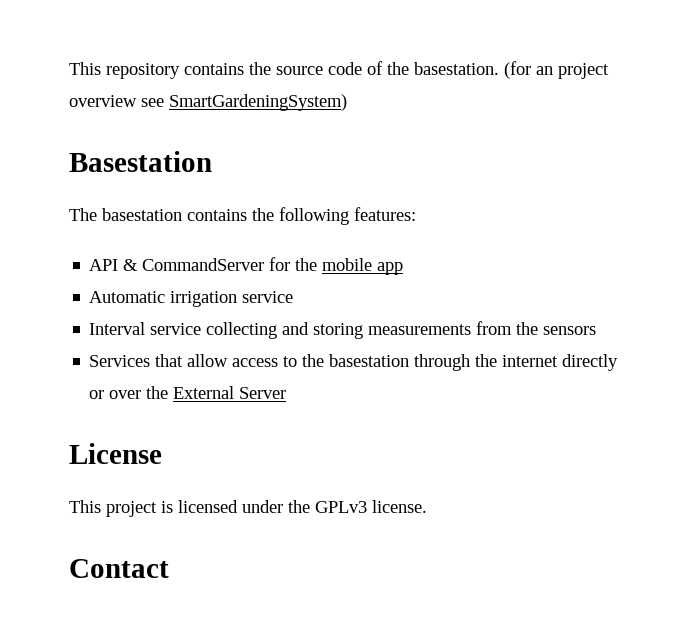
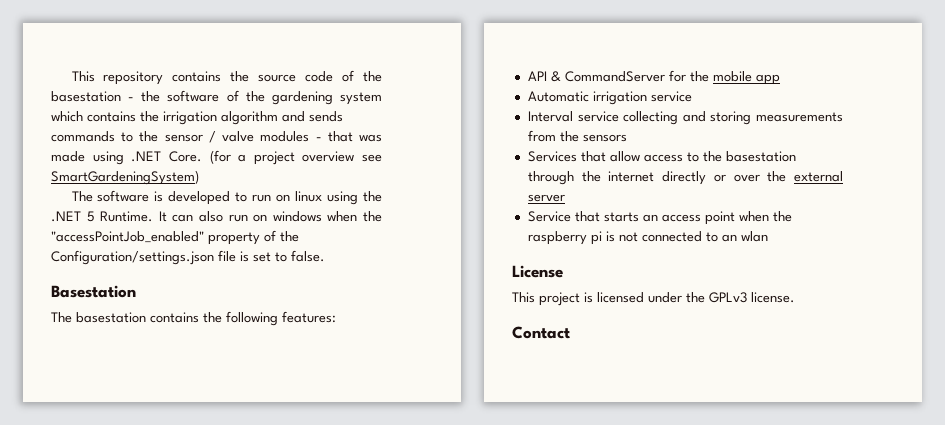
- This repository contains the source code of the basestation. (for an project overview see SmartGardeningSystem)
+ This repository contains the source code of the basestation - the software of the gardening system which contains the irrigation algorithm and sends commands to the sensor / valve modules - that was made using .NET Core. (for a project overview see SmartGardeningSystem)
+ The software is developed to run on linux using the .NET 5 Runtime. It can also run on windows when the "accessPointJob_enabled" property of the Configuration/settings.json file is set to false.
- Services that allow access to the basestation through the internet directly or over the External Server
+ Services that allow access to the basestation through the internet directly or over the external server
+ Service that starts an access point when the raspberry pi is not connected to an wlan

